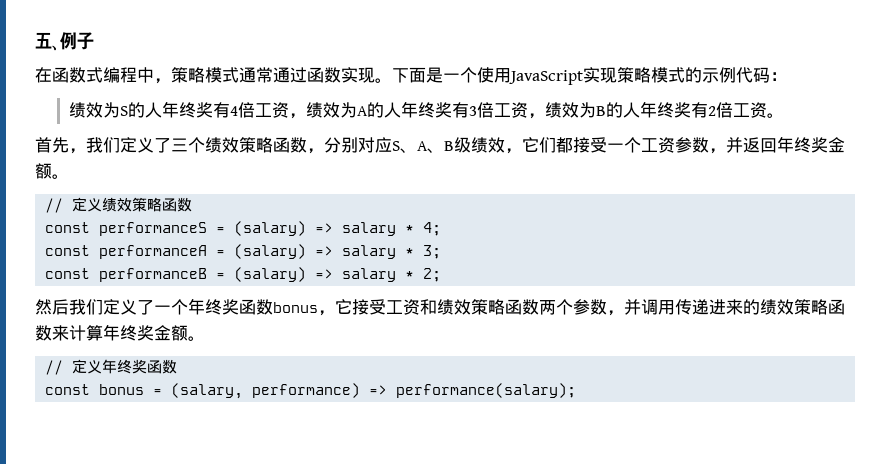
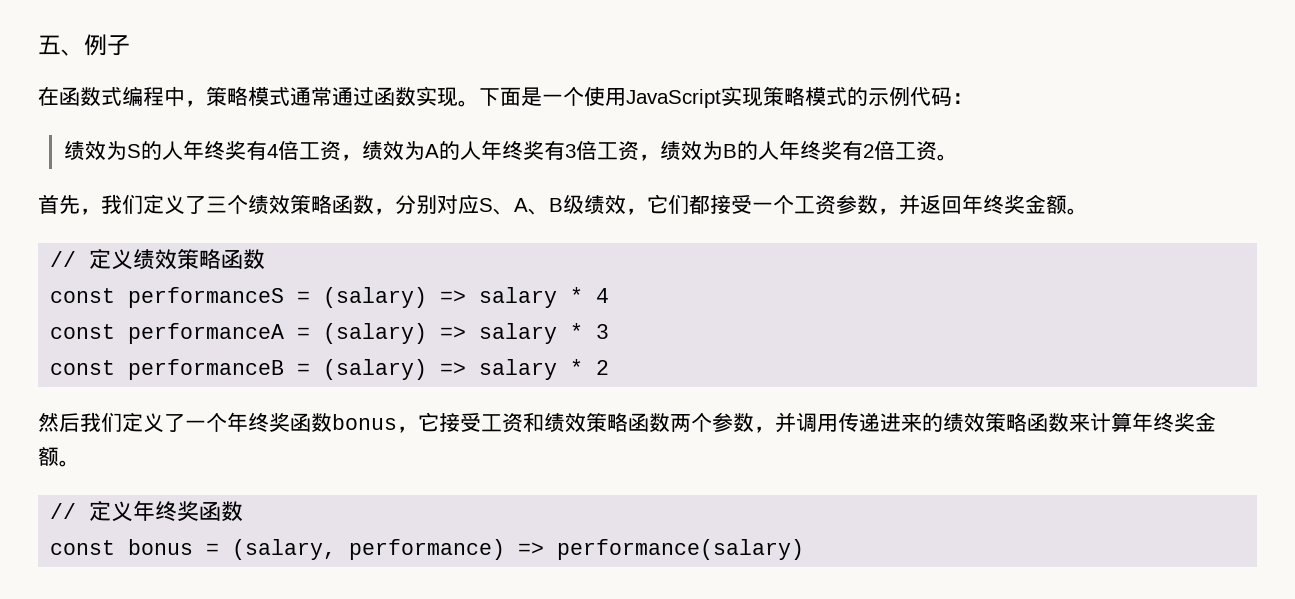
- const performanceS = (salary) => salary * 4;
+ const performanceS = (salary) => salary * 4
- const performanceA = (salary) => salary * 3;
+ const performanceA = (salary) => salary * 3
- const performanceB = (salary) => salary * 2;
+ const performanceB = (salary) => salary * 2
- const bonus = (salary, performance) => performance(salary);
+ const bonus = (salary, performance) => performance(salary)

